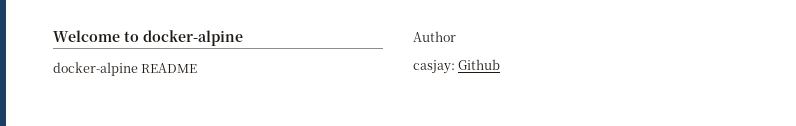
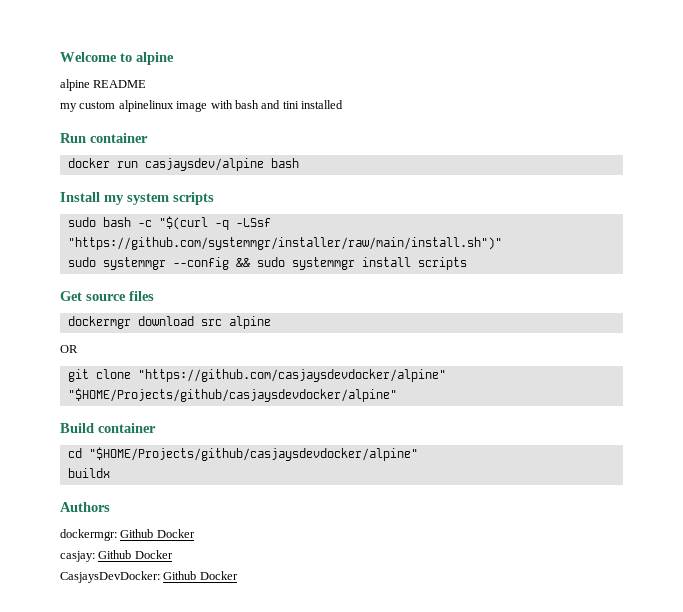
- Welcome to docker-alpine
- docker-alpine README
+ Welcome to alpine
+ alpine README
- Author
- casjay: Github
+ my custom alpinelinux image with bash and tini installed
+ Run container
+ docker run casjaysdev/alpine bash
+ Install my system scripts
+ sudo bash -c "$(curl -q -LSsf "https://github.com/systemmgr/installer/raw/main/install.sh")"
+ sudo systemmgr --config && sudo systemmgr install scripts
+ Get source files
+ dockermgr download src alpine
+ OR
+ git clone "https://github.com/casjaysdevdocker/alpine" "$HOME/Projects/github/casjaysdevdocker/alpine"
+ Build container
+ cd "$HOME/Projects/github/casjaysdevdocker/alpine"
+ buildx
+ Authors
+ dockermgr: Github Docker
+ casjay: Github Docker
+ CasjaysDevDocker: Github Docker

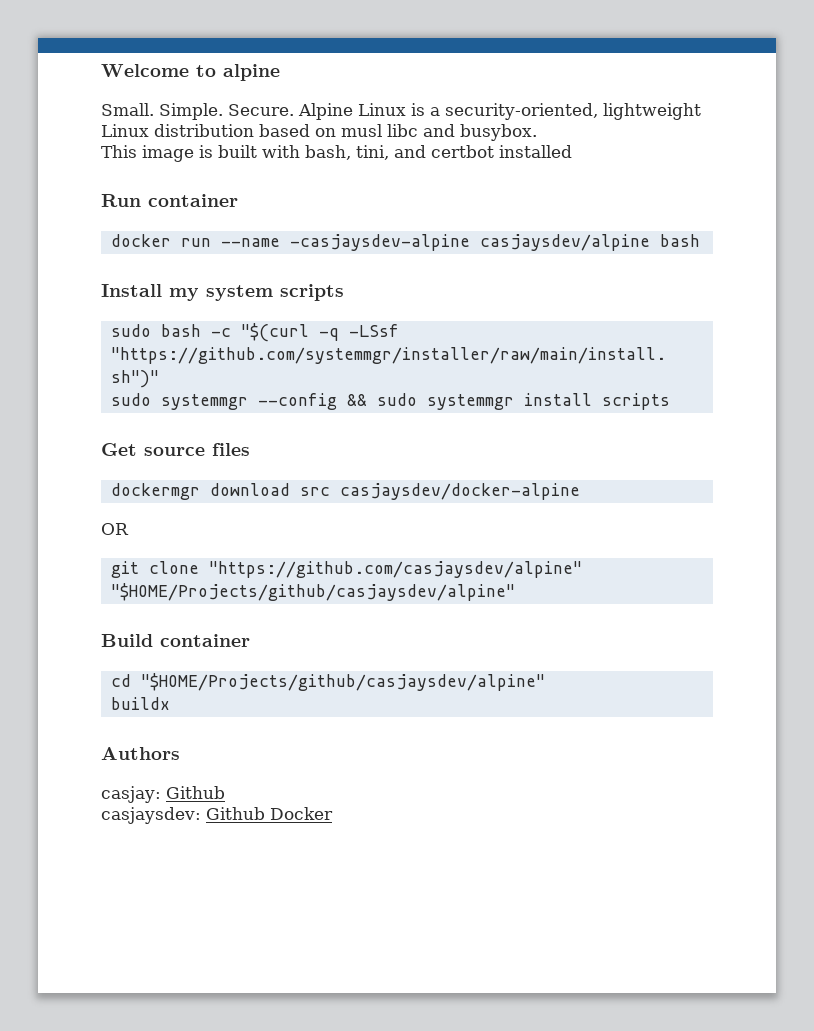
- alpine README
- my custom alpinelinux image with bash and tini installed
+ Small. Simple. Secure. Alpine Linux is a security-oriented, lightweight Linux distribution based on musl libc and busybox.
+ This image is built with bash, tini, and certbot installed
- docker run casjaysdev/alpine bash
+ docker run --name -casjaysdev-alpine casjaysdev/alpine bash
- dockermgr download src alpine
+ dockermgr download src casjaysdev/docker-alpine
- git clone "https://github.com/casjaysdevdocker/alpine" "$HOME/Projects/github/casjaysdevdocker/alpine"
+ git clone "https://github.com/casjaysdev/alpine" "$HOME/Projects/github/casjaysdev/alpine"
- cd "$HOME/Projects/github/casjaysdevdocker/alpine"
+ cd "$HOME/Projects/github/casjaysdev/alpine"
- dockermgr: Github Docker
- casjay: Github Docker
- CasjaysDevDocker: Github Docker
+ casjay: Github
+ casjaysdev: Github Docker

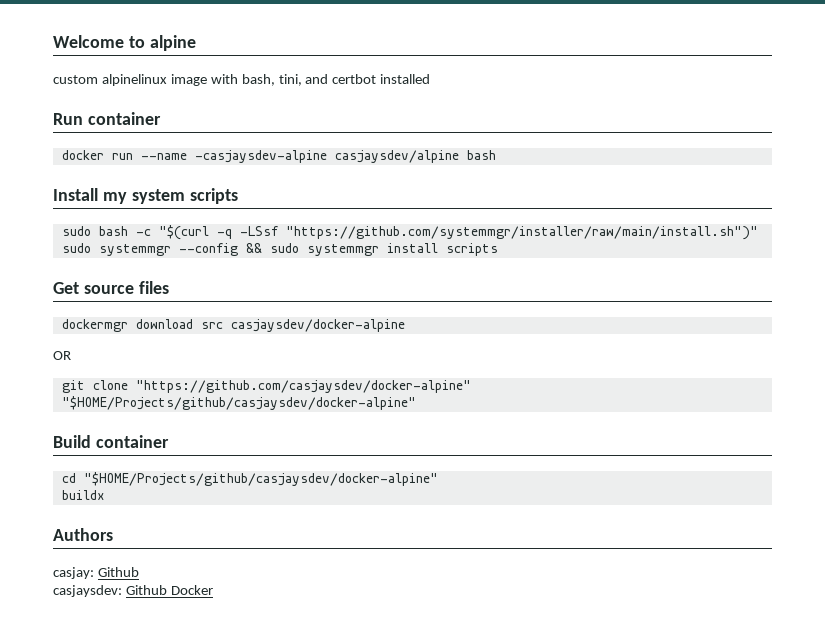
- Small. Simple. Secure. Alpine Linux is a security-oriented, lightweight Linux distribution based on musl libc and busybox.
- This image is built with bash, tini, and certbot installed
+ custom alpinelinux image with bash, tini, and certbot installed
- git clone "https://github.com/casjaysdev/alpine" "$HOME/Projects/github/casjaysdev/alpine"
+ git clone "https://github.com/casjaysdev/docker-alpine" "$HOME/Projects/github/casjaysdev/docker-alpine"
- cd "$HOME/Projects/github/casjaysdev/alpine"
+ cd "$HOME/Projects/github/casjaysdev/docker-alpine"

